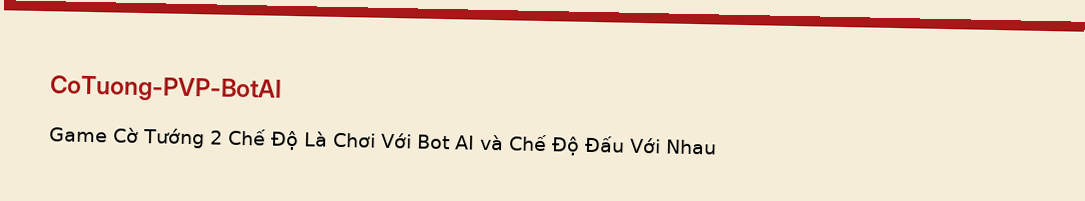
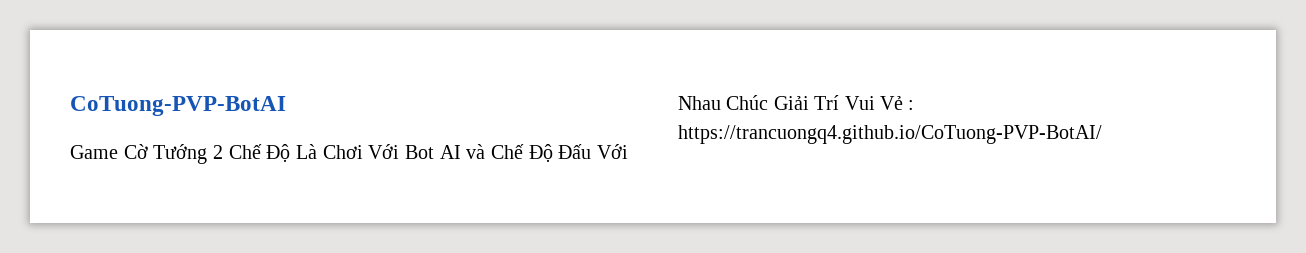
- Game Cờ Tướng 2 Chế Độ Là Chơi Với Bot AI và Chế Độ Đấu Với Nhau
+ Game Cờ Tướng 2 Chế Độ Là Chơi Với Bot AI và Chế Độ Đấu Với Nhau Chúc Giải Trí Vui Vẻ : https://trancuongq4.github.io/CoTuong-PVP-BotAI/

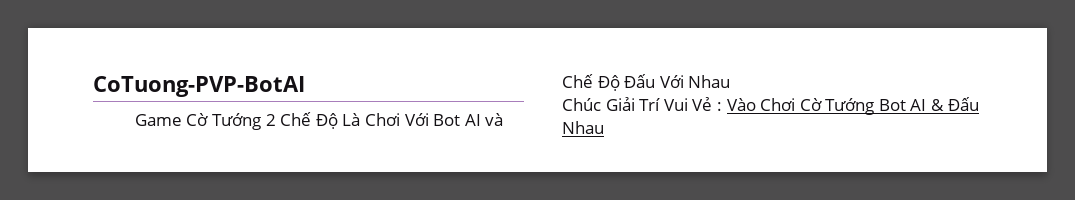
- Game Cờ Tướng 2 Chế Độ Là Chơi Với Bot AI và Chế Độ Đấu Với Nhau Chúc Giải Trí Vui Vẻ : https://trancuongq4.github.io/CoTuong-PVP-BotAI/
+ Game Cờ Tướng 2 Chế Độ Là Chơi Với Bot AI và Chế Độ Đấu Với Nhau
+ Chúc Giải Trí Vui Vẻ : Vào Chơi Cờ Tướng Bot AI & Đấu Nhau

